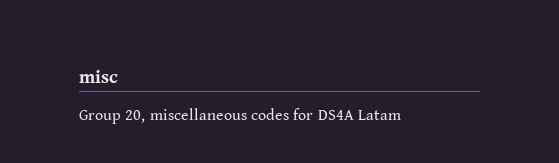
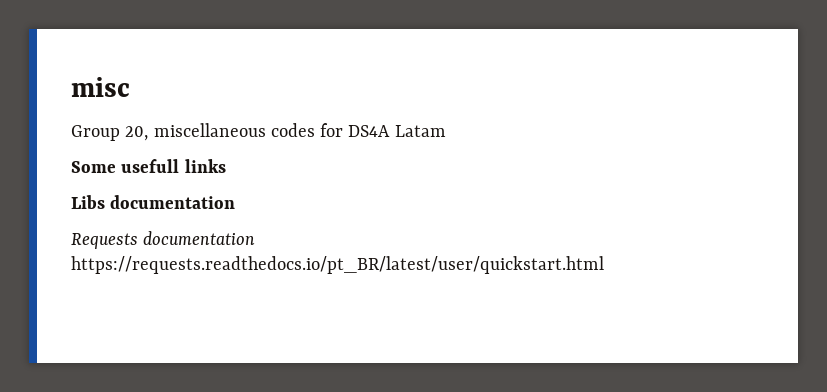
+ Some usefull links
+ Libs documentation
+ Requests documentation https://requests.readthedocs.io/pt_BR/latest/user/quickstart.html

